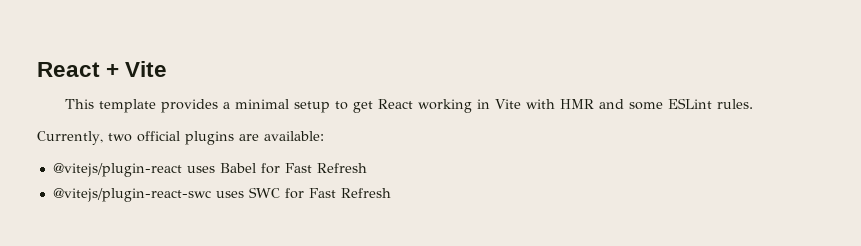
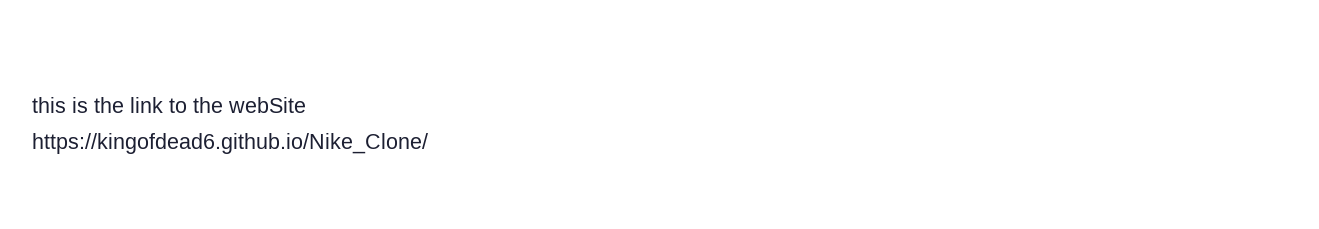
- React + Vite
- This template provides a minimal setup to get React working in Vite with HMR and some ESLint rules.
- Currently, two official plugins are available:
- @vitejs/plugin-react uses Babel for Fast Refresh
- @vitejs/plugin-react-swc uses SWC for Fast Refresh
+ this is the link to the webSite
+ https://kingofdead6.github.io/Nike_Clone/

